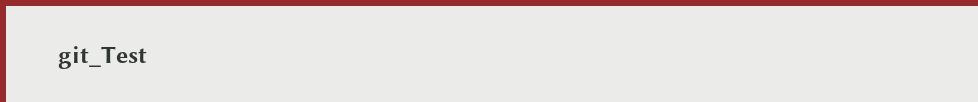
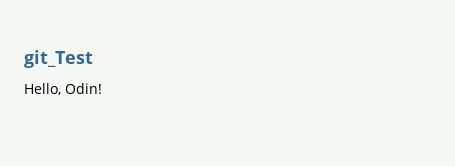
+ Hello, Odin!

